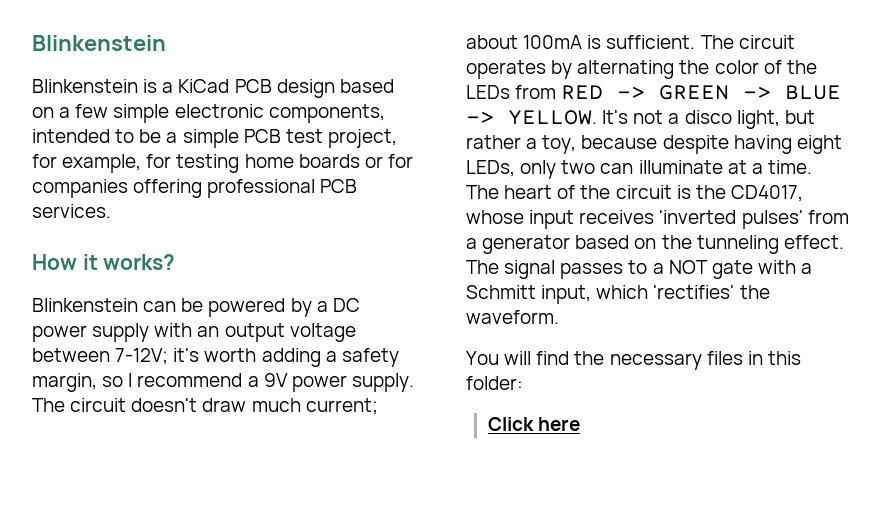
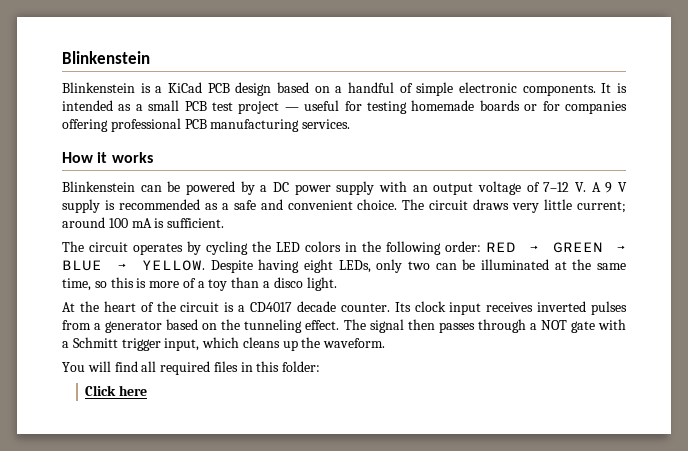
- Blinkenstein is a KiCad PCB design based on a few simple electronic components, intended to be a simple PCB test project, for example, for testing home boards or for companies offering professional PCB services.
+ Blinkenstein is a KiCad PCB design based on a handful of simple electronic components. It is intended as a small PCB test project — useful for testing homemade boards or for companies offering professional PCB manufacturing services.
- How it works?
+ How it works
- Blinkenstein can be powered by a DC power supply with an output voltage between 7-12V; it's worth adding a safety margin, so I recommend a 9V power supply. The circuit doesn't draw much current; about 100mA is sufficient. The circuit operates by alternating the color of the LEDs from RED -> GREEN -> BLUE -> YELLOW. It's not a disco light, but rather a toy, because despite having eight LEDs, only two can illuminate at a time. The heart of the circuit is the CD4017, whose input receives 'inverted pulses' from a generator based on the tunneling effect.
+ Blinkenstein can be powered by a DC power supply with an output voltage of 7–12 V. A 9 V supply is recommended as a safe and convenient choice. The circuit draws very little current; around 100 mA is sufficient.
+ The circuit operates by cycling the LED colors in the following order: RED → GREEN → BLUE → YELLOW. Despite having eight LEDs, only two can be illuminated at the same time, so this is more of a toy than a disco light.
+ At the heart of the circuit is a CD4017 decade counter. Its clock input receives inverted pulses from a generator based on the tunneling effect.
- The signal passes to a NOT gate with a Schmitt input, which 'rectifies' the waveform.
+ The signal then passes through a NOT gate with a Schmitt trigger input, which cleans up the waveform.
- You will find the necessary files in this folder:
+ You will find all required files in this folder:

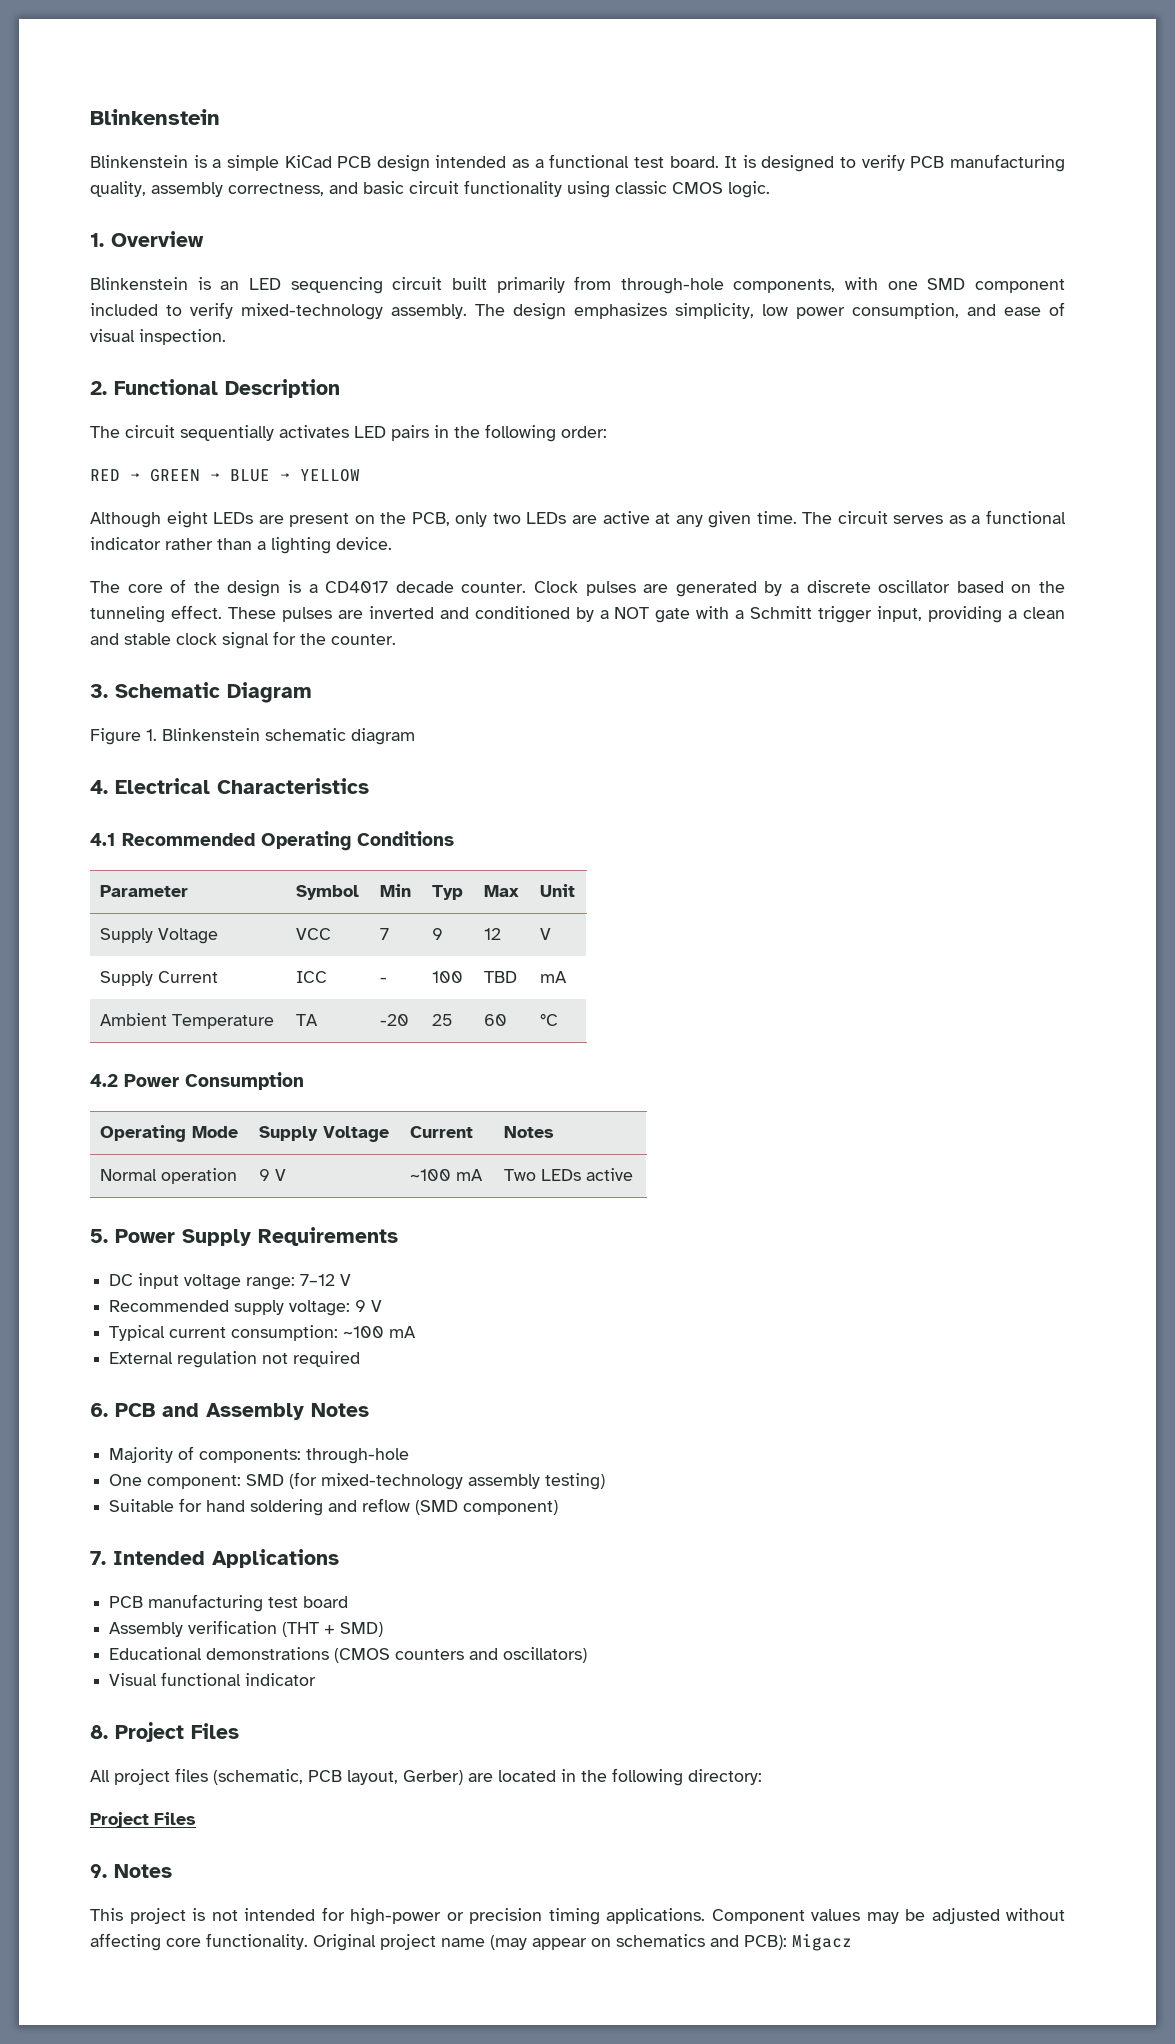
- Blinkenstein is a KiCad PCB design based on a handful of simple electronic components. It is intended as a small PCB test project — useful for testing homemade boards or for companies offering professional PCB manufacturing services.
- How it works
- Blinkenstein can be powered by a DC power supply with an output voltage of 7–12 V. A 9 V supply is recommended as a safe and convenient choice. The circuit draws very little current; around 100 mA is sufficient.
- The circuit operates by cycling the LED colors in the following order: RED → GREEN → BLUE → YELLOW. Despite having eight LEDs, only two can be illuminated at the same time, so this is more of a toy than a disco light.
- At the heart of the circuit is a CD4017 decade counter.
+ Blinkenstein is a simple KiCad PCB design intended as a functional test board. It is designed to verify PCB manufacturing quality, assembly correctness, and basic circuit functionality using classic CMOS logic.
+ 1. Overview
+ Blinkenstein is an LED sequencing circuit built primarily from through-hole components, with one SMD component included to verify mixed-technology assembly. The design emphasizes simplicity, low power consumption, and ease of visual inspection.
+ 2. Functional Description
+ The circuit sequentially activates LED pairs in the following order:
+ RED → GREEN → BLUE → YELLOW
+ Although eight LEDs are present on the PCB, only two LEDs are active at any given time. The circuit serves as a functional indicator rather than a lighting device.
+ The core of the design is a CD4017 decade counter.
- Its clock input receives inverted pulses from a generator based on the tunneling effect.
+ Clock pulses are generated by a discrete oscillator based on the tunneling effect.
- The signal then passes through a NOT gate with a Schmitt trigger input, which cleans up the waveform.
- You will find all required files in this folder:
- Click here
+ These pulses are inverted and conditioned by a NOT gate with a Schmitt trigger input, providing a clean and stable clock signal for the counter.
+ 3. Schematic Diagram
+ Figure 1. Blinkenstein schematic diagram
+ 4. Electrical Characteristics
+ 4.1 Recommended Operating Conditions
+ Parameter | Symbol | Min | Typ | Max | Unit
+ Supply Voltage | VCC | 7 | 9 | 12 | V
+ Supply Current | ICC | - | 100 | TBD | mA
+ Ambient Temperature | TA | -20 | 25 | 60 | °C
+ 4.2 Power Consumption
+ Operating Mode | Supply Voltage | Current | Notes
+ Normal operation | 9 V | ~100 mA | Two LEDs active
+ 5. Power Supply Requirements
+ DC input voltage range: 7–12 V
+ Recommended supply voltage: 9 V
+ Typical current consumption: ~100 mA
+ External regulation not required
+ 6. PCB and Assembly Notes
+ Majority of components: through-hole
+ One component: SMD (for mixed-technology assembly testing)
+ Suitable for hand soldering and reflow (SMD component)
+ 7. Intended Applications
+ PCB manufacturing test board
+ Assembly verification (THT + SMD)
+ Educational demonstrations (CMOS counters and oscillators)
+ Visual functional indicator
+ 8. Project Files
+ All project files (schematic, PCB layout, Gerber) are located in the following directory:
+ Project Files
+ 9. Notes
+ This project is not intended for high-power or precision timing applications. Component values may be adjusted without affecting core functionality. Original project name (may appear on schematics and PCB): Migacz

